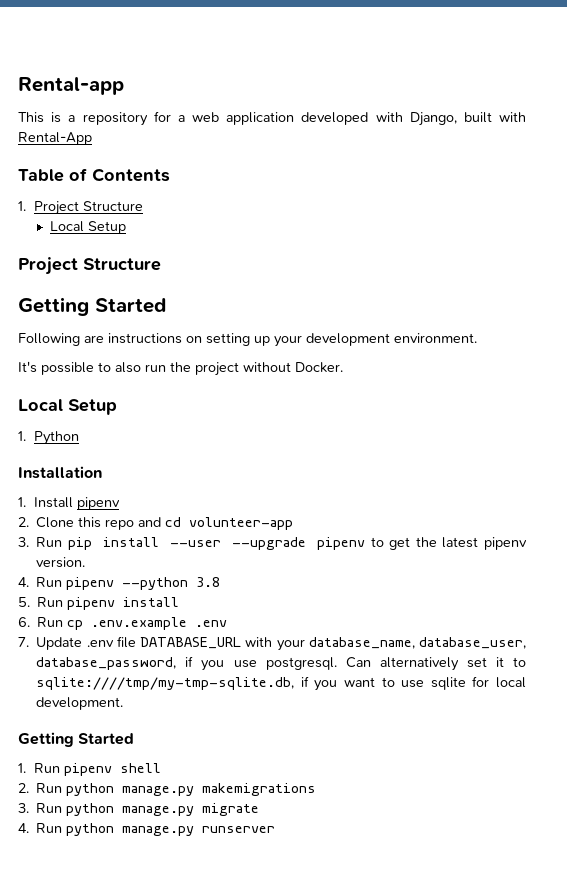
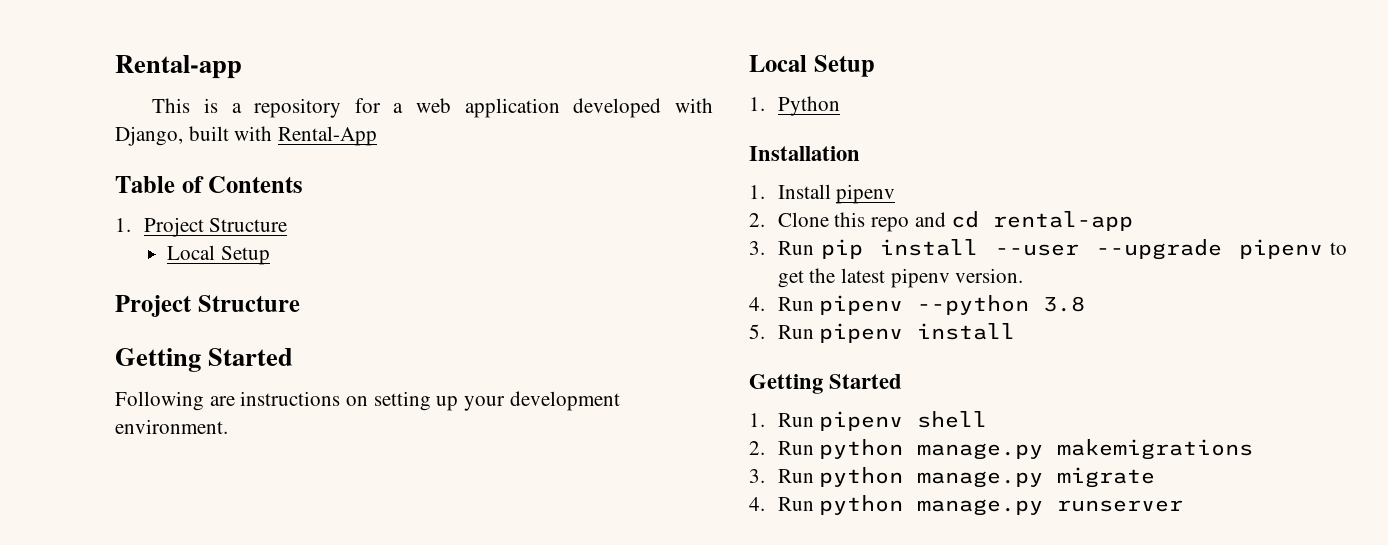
- It's possible to also run the project without Docker.
- 2. Clone this repo and cd volunteer-app
+ 2. Clone this repo and cd rental-app
- 6. Run cp .env.example .env
- 7. Update .env file DATABASE_URL with your database_name, database_user, database_password, if you use postgresql. Can alternatively set it to sqlite:////tmp/my-tmp-sqlite.db, if you want to use sqlite for local development.

